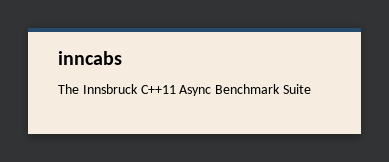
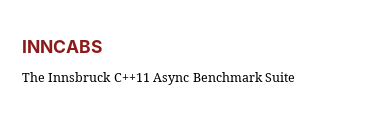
- inncabs
+ INNCABS

